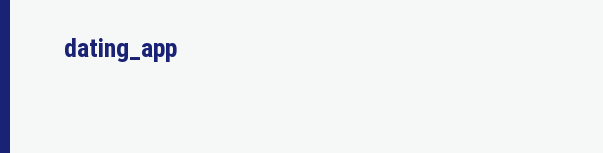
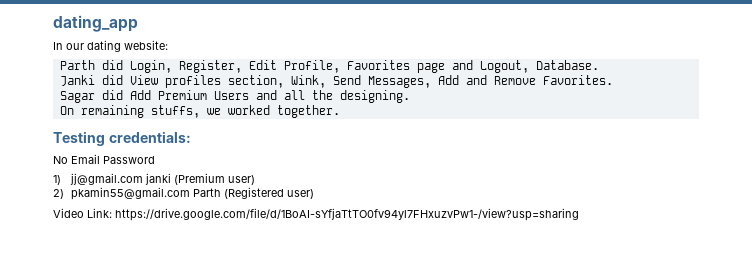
+ In our dating website:
+ Parth did Login, Register, Edit Profile, Favorites page and Logout, Database.
+ Janki did View profiles section, Wink, Send Messages, Add and Remove Favorites.
+ Sagar did Add Premium Users and all the designing.
+ On remaining stuffs, we worked together.
+ Testing credentials:
+ No Email Password
+ 1) jj@gmail.com janki (Premium user)
+ 2) pkamin55@gmail.com Parth (Registered user)
+ Video Link: https://drive.google.com/file/d/1BoAI-sYfjaTtTO0fv94yl7FHxuzvPw1-/view?usp=sharing

